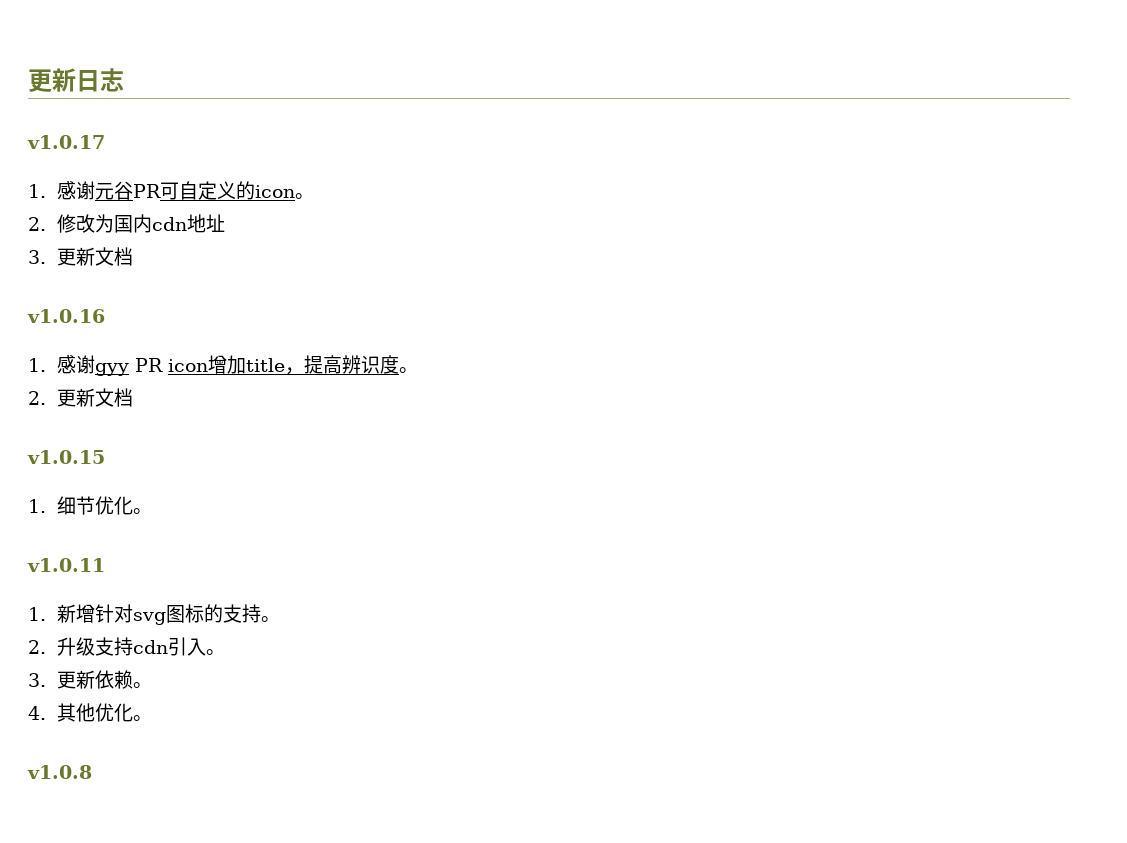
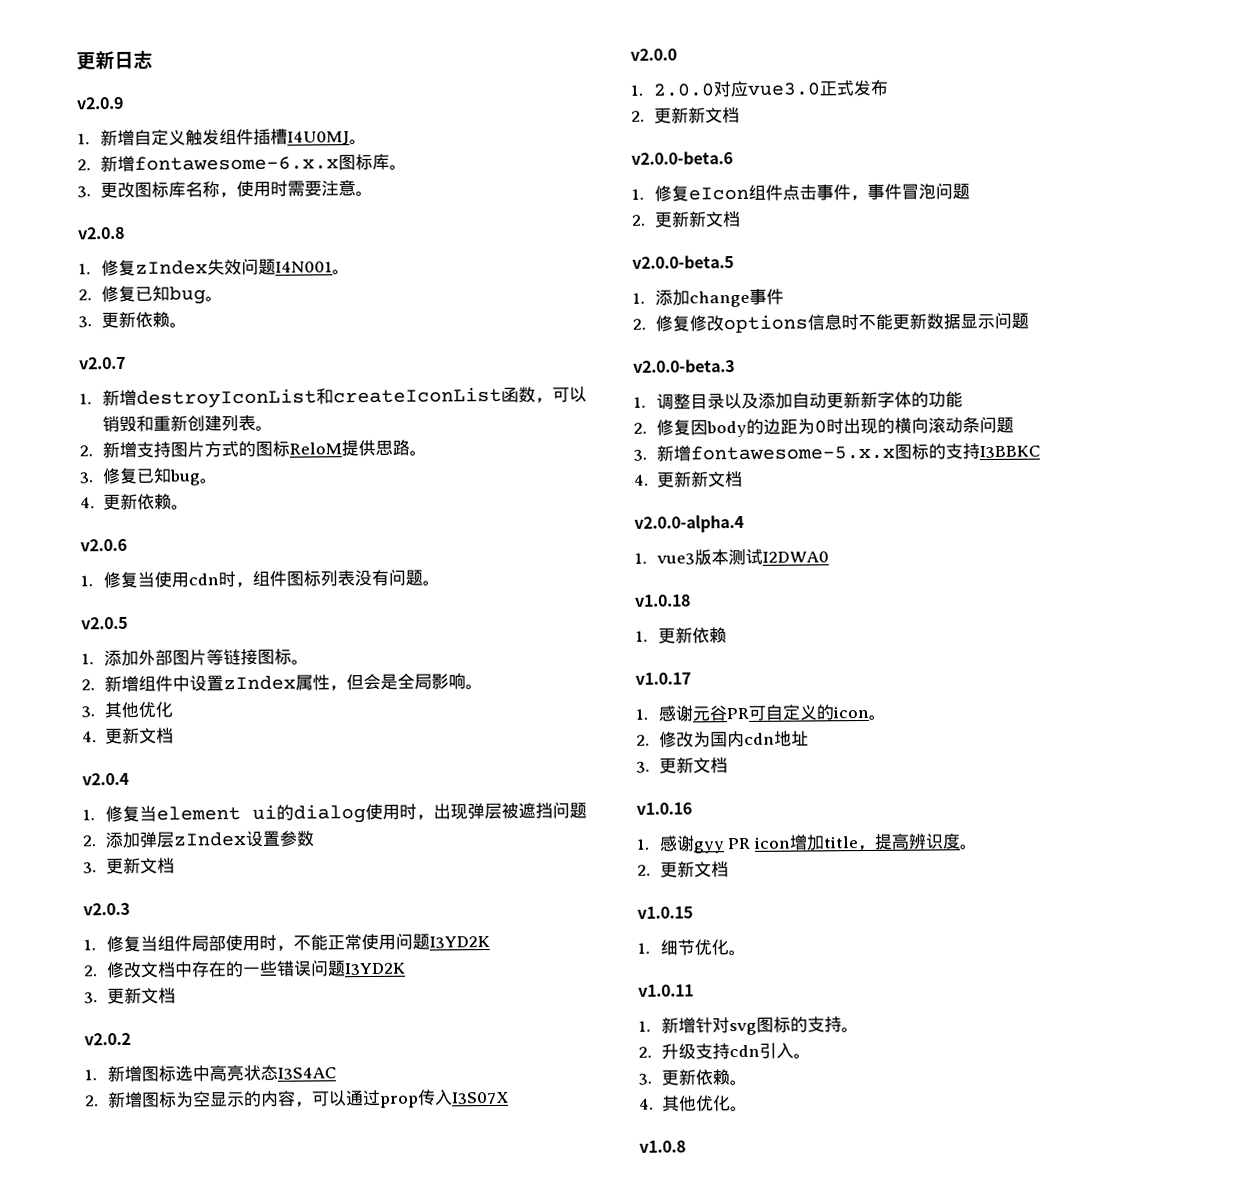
+ v2.0.9
+ 1.新增自定义触发组件插槽I4U0MJ。
+ 2.新增fontawesome-6.x.x图标库。
+ 3.更改图标库名称，使用时需要注意。
+ v2.0.8
+ 1.修复zIndex失效问题I4N001。
+ 2.修复已知bug。
+ 3.更新依赖。
+ v2.0.7
+ 1.新增destroyIconList和createIconList函数，可以销毁和重新创建列表。
+ 2.新增支持图片方式的图标ReloM提供思路。
+ 3.修复已知bug。
+ 4.更新依赖。
+ v2.0.6
+ 1.修复当使用cdn时，组件图标列表没有问题。
+ v2.0.5
+ 1.添加外部图片等链接图标。
+ 2.新增组件中设置zIndex属性，但会是全局影响。
+ 3.其他优化
+ 4.更新文档
+ v2.0.4
+ 1.修复当element ui的dialog使用时，出现弹层被遮挡问题
+ 2.添加弹层zIndex设置参数
+ 3.更新文档
+ v2.0.3
+ 1.修复当组件局部使用时，不能正常使用问题I3YD2K
+ 2.修改文档中存在的一些错误问题I3YD2K
+ 3.更新文档
+ v2.0.2
+ 1.新增图标选中高亮状态I3S4AC
+ 2.新增图标为空显示的内容，可以通过prop传入I3S07X
+ v2.0.0
+ 1. 2.0.0对应vue3.0正式发布
+ 2.更新新文档
+ v2.0.0-beta.6
+ 1.修复eIcon组件点击事件，事件冒泡问题
+ 2.更新新文档
+ v2.0.0-beta.5
+ 1.添加change事件
+ 2.修复修改options信息时不能更新数据显示问题
+ v2.0.0-beta.3
+ 1.调整目录以及添加自动更新新字体的功能
+ 2.修复因body的边距为0时出现的横向滚动条问题
+ 3.新增fontawesome-5.x.x图标的支持I3BBKC
+ 4.更新新文档
+ v2.0.0-alpha.4
+ 1. vue3版本测试I2DWA0
+ v1.0.18
+ 1.更新依赖

